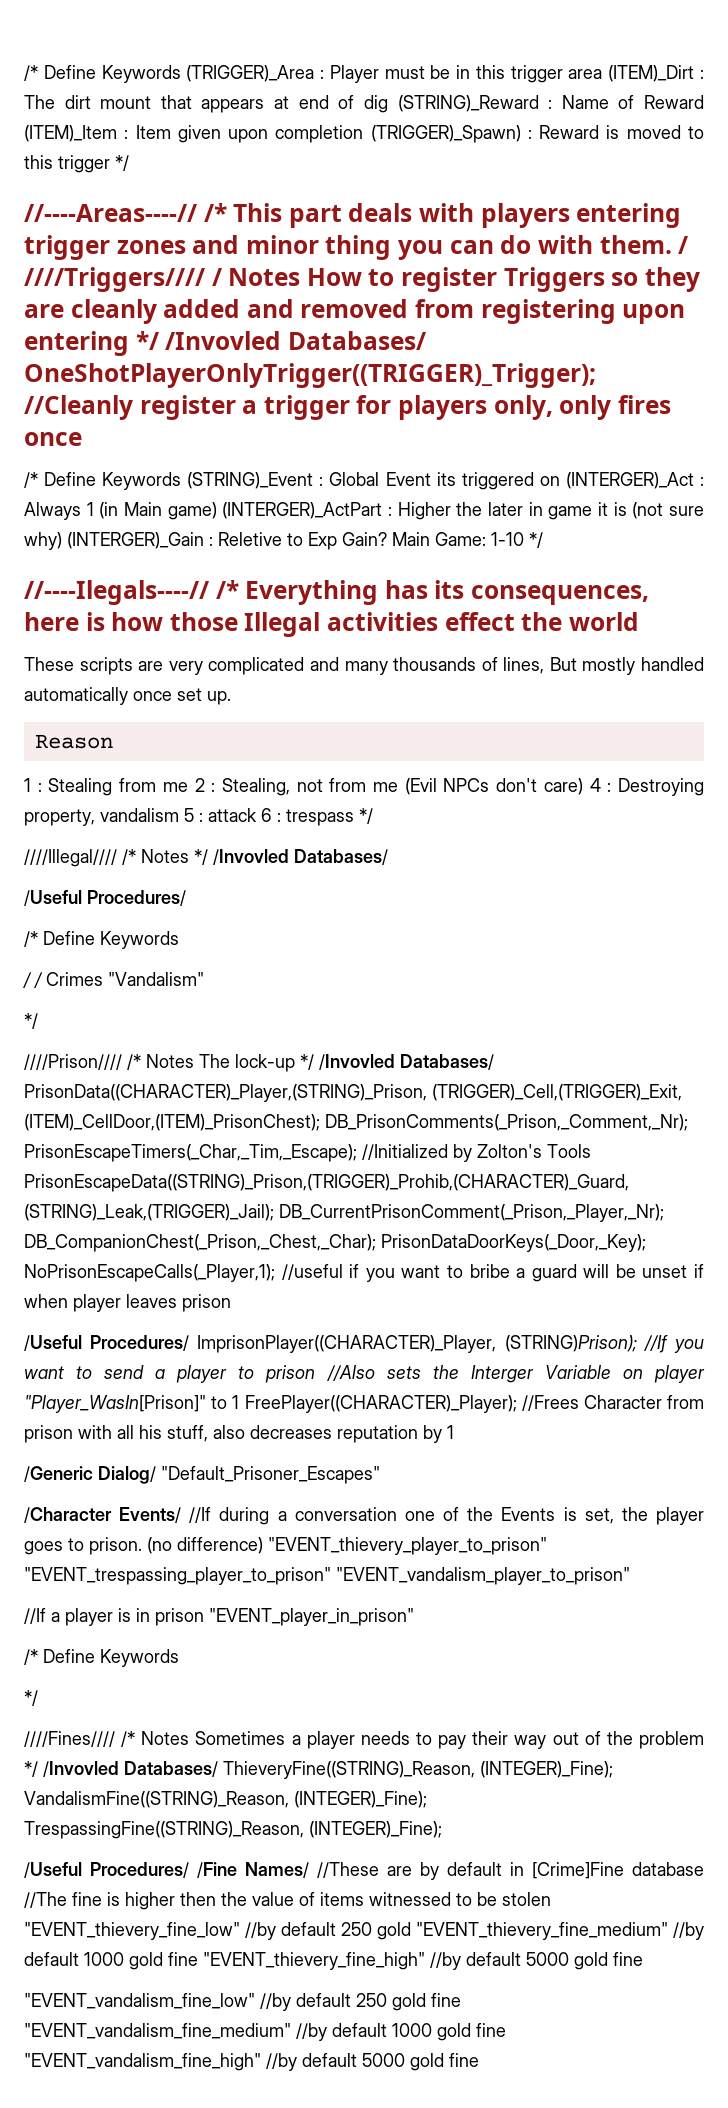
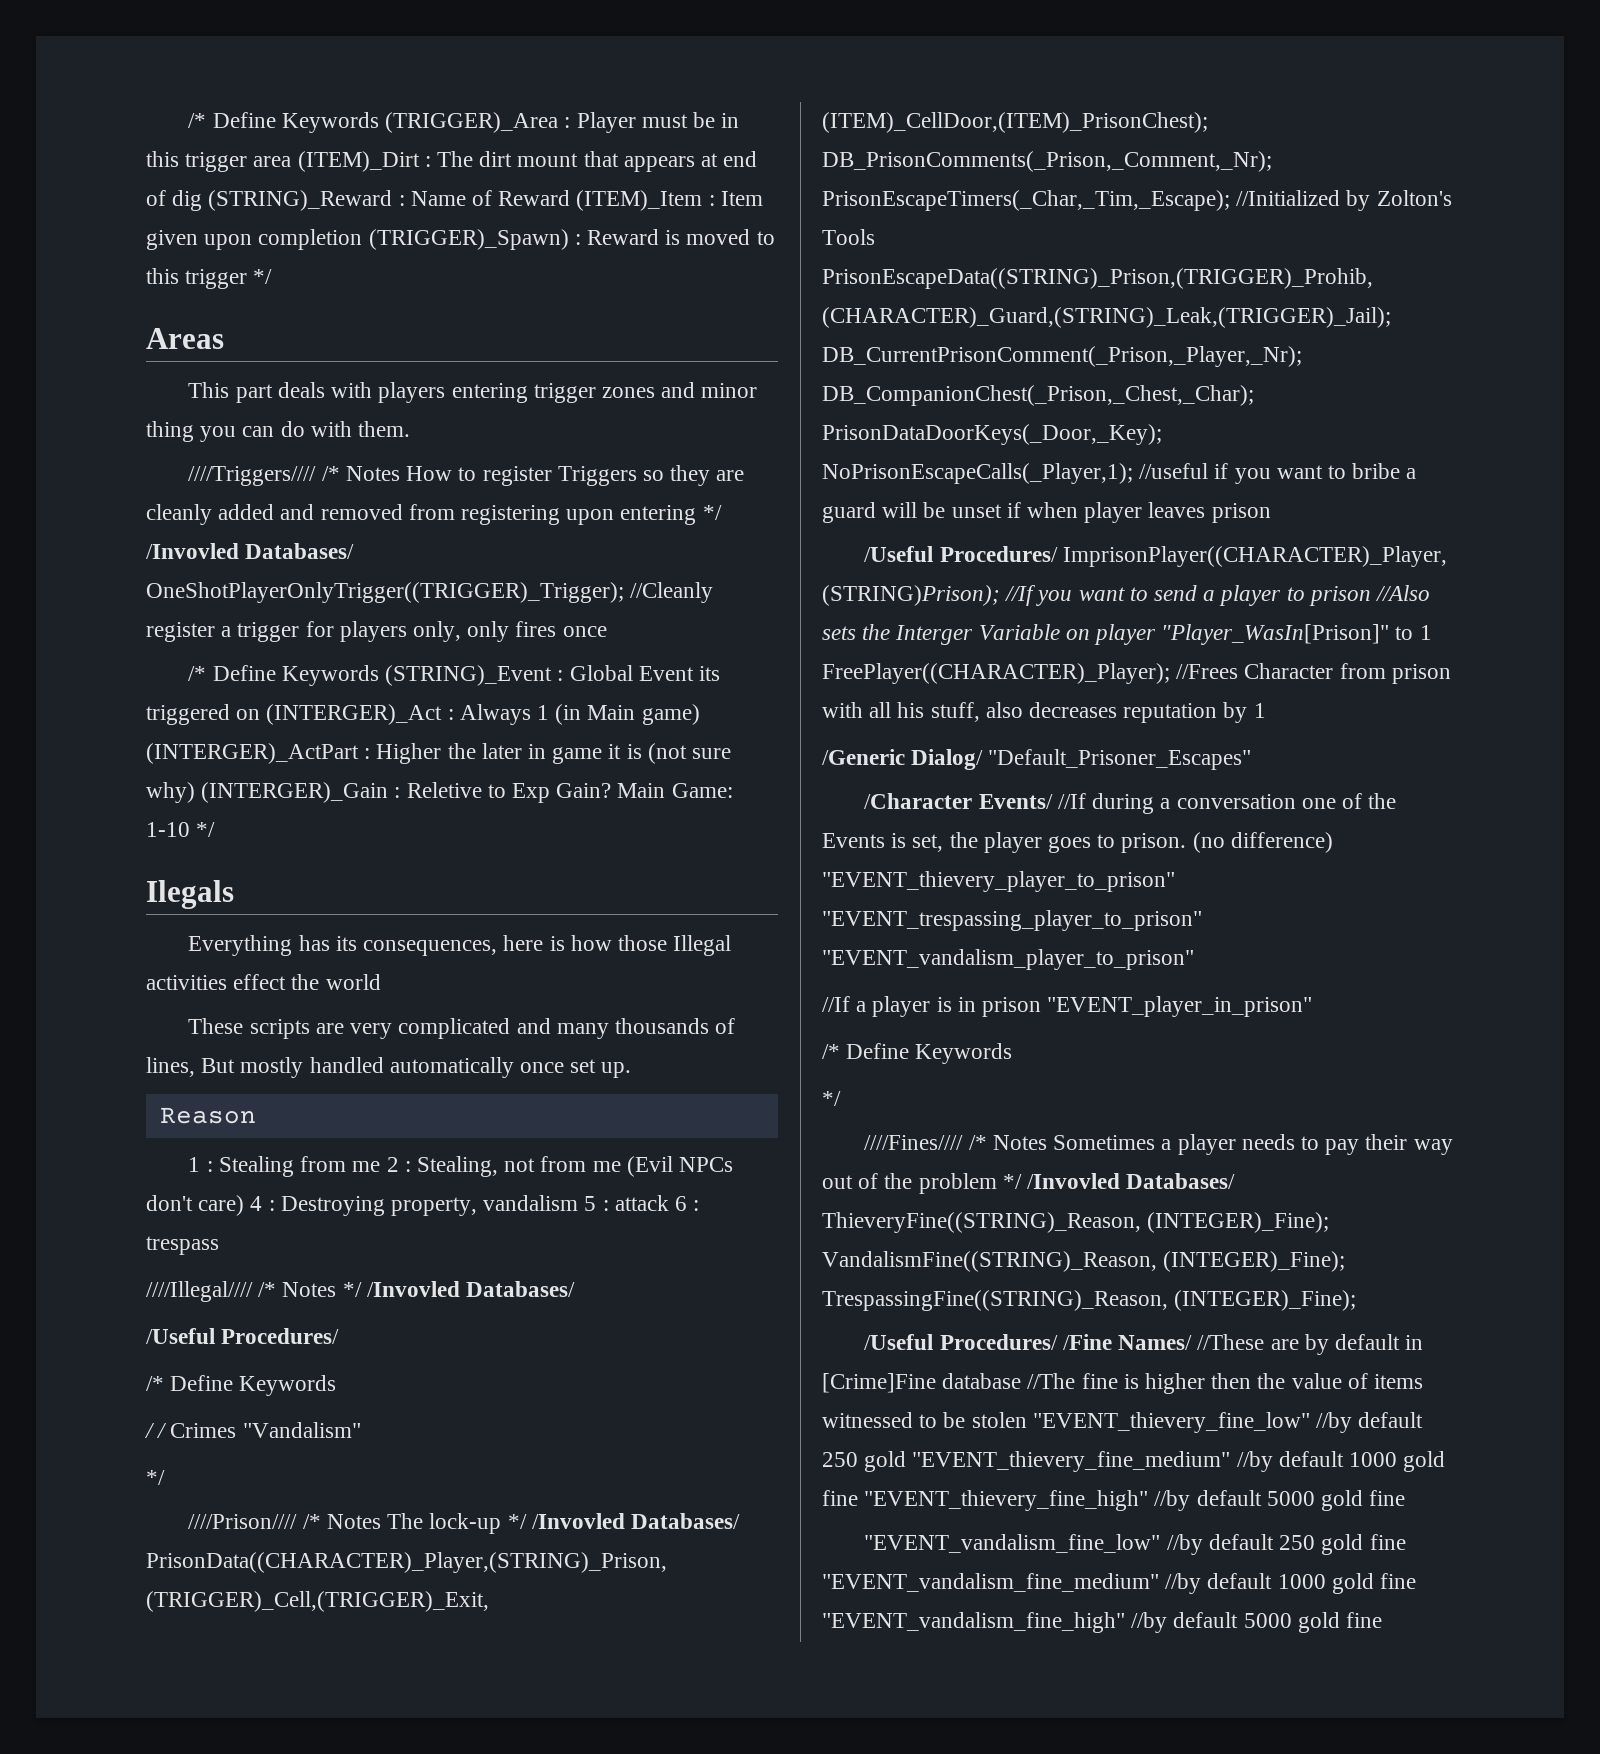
- //----Areas----// /* This part deals with players entering trigger zones and minor thing you can do with them. / ////Triggers//// / Notes How to register Triggers so they are cleanly added and removed from registering upon entering */ /Invovled Databases/ OneShotPlayerOnlyTrigger((TRIGGER)_Trigger); //Cleanly register a trigger for players only, only fires once
+ Areas
+ This part deals with players entering trigger zones and minor thing you can do with them.
+ ////Triggers//// /* Notes How to register Triggers so they are cleanly added and removed from registering upon entering */ /Invovled Databases/ OneShotPlayerOnlyTrigger((TRIGGER)_Trigger); //Cleanly register a trigger for players only, only fires once
- //----Ilegals----// /* Everything has its consequences, here is how those Illegal activities effect the world
+ Ilegals
+ Everything has its consequences, here is how those Illegal activities effect the world
- 1 : Stealing from me 2 : Stealing, not from me (Evil NPCs don't care) 4 : Destroying property, vandalism 5 : attack 6 : trespass */
+ 1 : Stealing from me 2 : Stealing, not from me (Evil NPCs don't care) 4 : Destroying property, vandalism 5 : attack 6 : trespass

